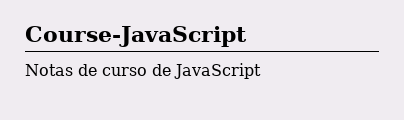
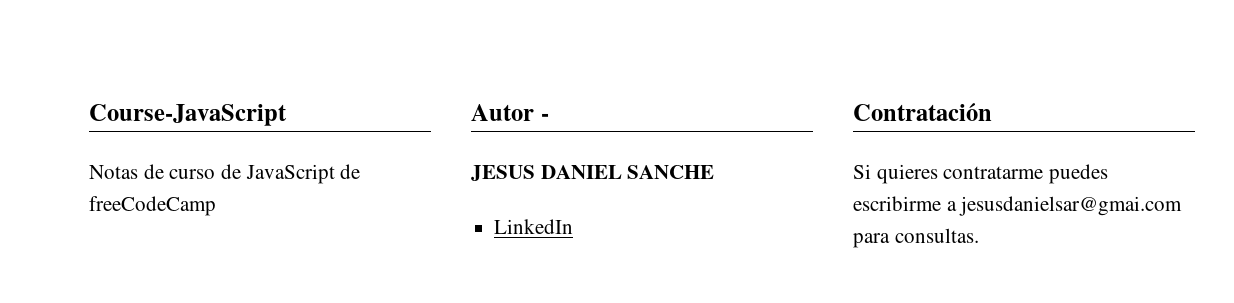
- Notas de curso de JavaScript
+ Notas de curso de JavaScript de freeCodeCamp
+ Autor -
+ JESUS DANIEL SANCHE
+ LinkedIn
+ Contratación
+ Si quieres contratarme puedes escribirme a jesusdanielsar@gmai.com para consultas.

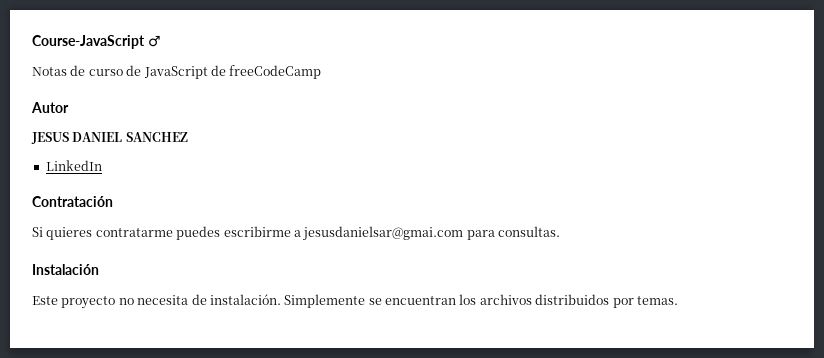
- Course-JavaScript
+ Course-JavaScript ♂
- Autor -
+ Autor
- JESUS DANIEL SANCHE
+ JESUS DANIEL SANCHEZ
+ Instalación
+ Este proyecto no necesita de instalación. Simplemente se encuentran los archivos distribuidos por temas.

